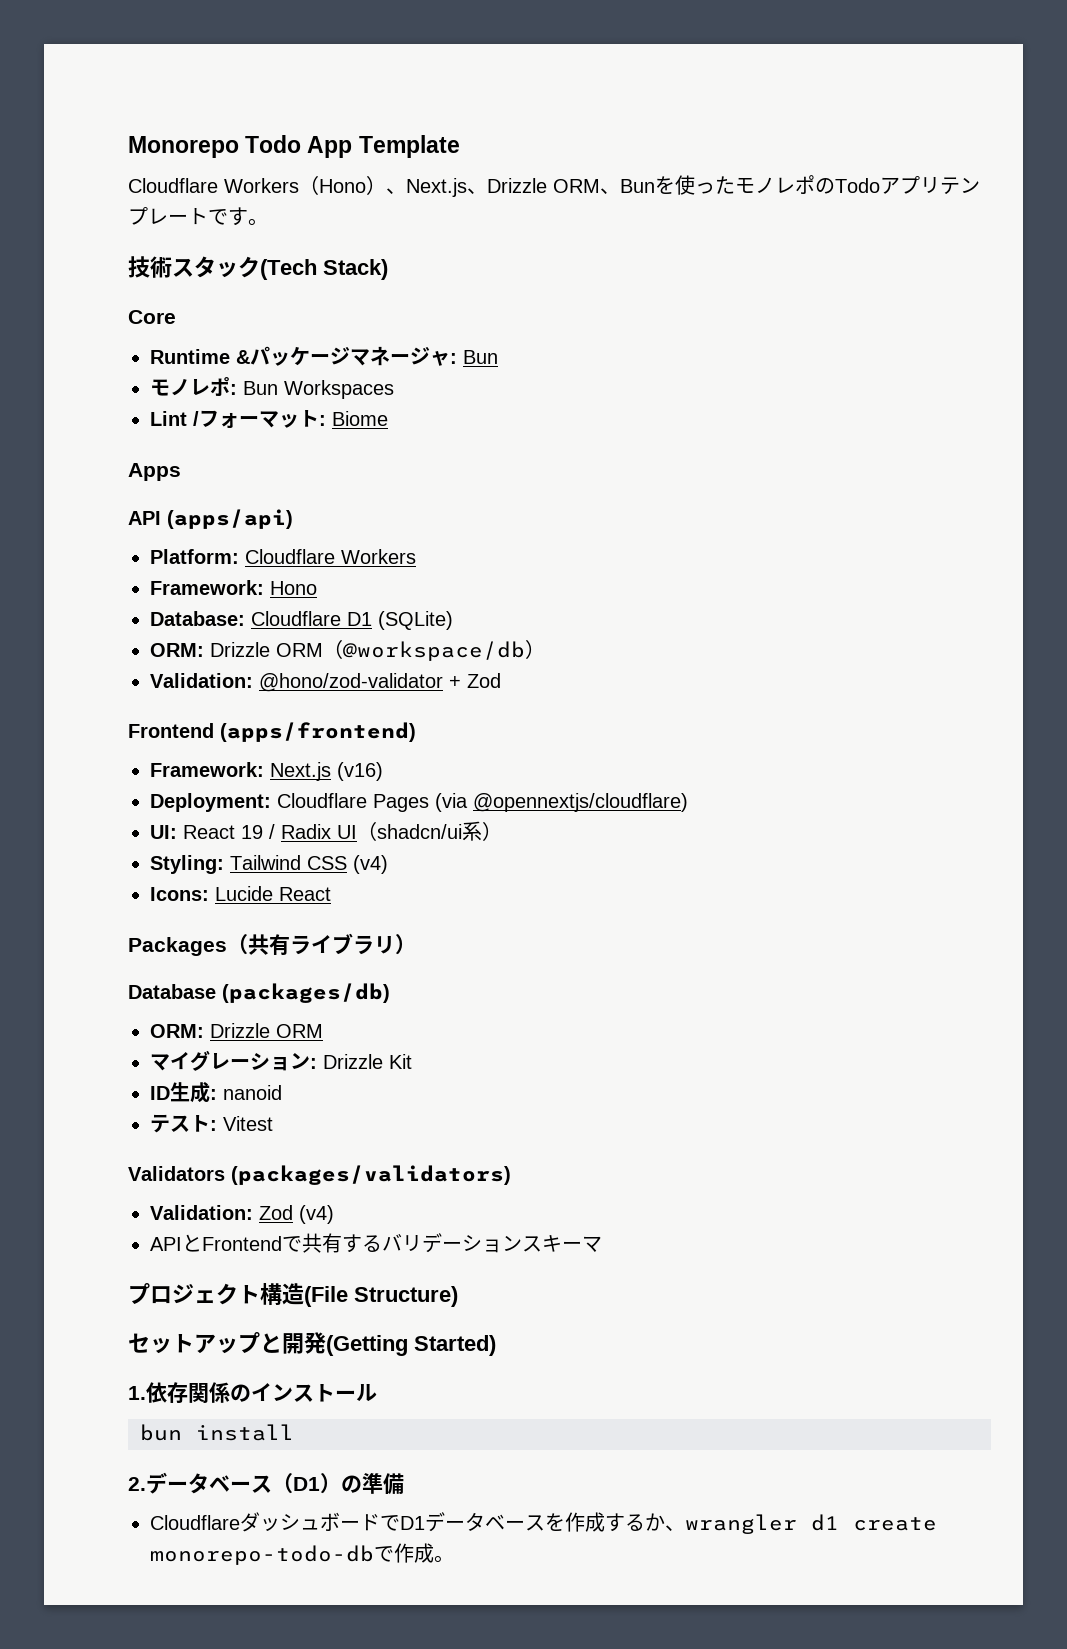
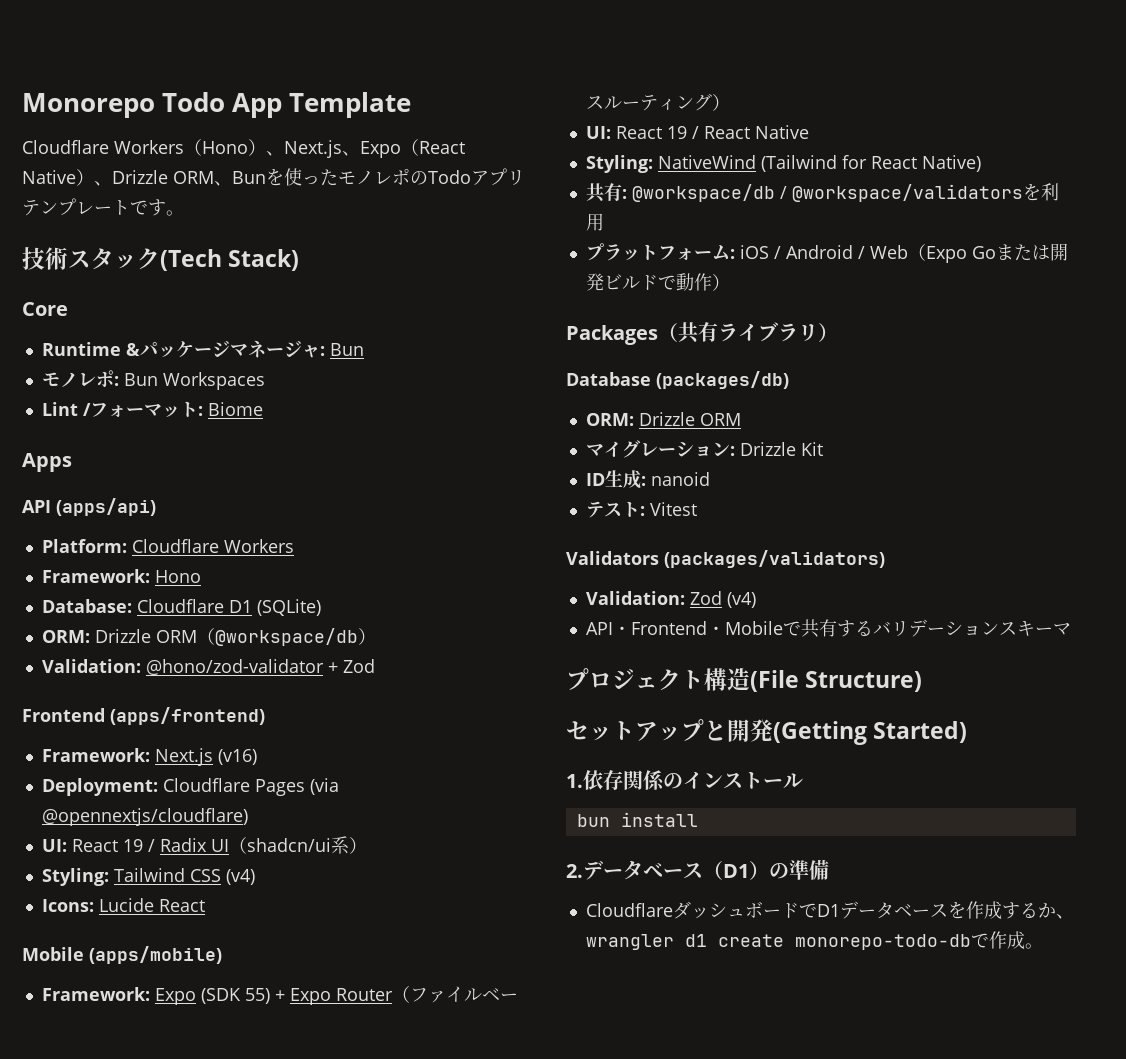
- Cloudflare Workers（Hono）、Next.js、Drizzle ORM、Bunを使ったモノレポのTodoアプリテンプレートです。
+ Cloudflare Workers（Hono）、Next.js、Expo（React Native）、Drizzle ORM、Bunを使ったモノレポのTodoアプリテンプレートです。
+ Mobile (apps/mobile)
+ Framework: Expo (SDK 55) + Expo Router（ファイルベースルーティング）
+ UI: React 19 / React Native
+ Styling: NativeWind (Tailwind for React Native)
+ 共有: @workspace/db / @workspace/validatorsを利用
+ プラットフォーム: iOS / Android / Web（Expo Goまたは開発ビルドで動作）
- APIとFrontendで共有するバリデーションスキーマ
+ API・Frontend・Mobileで共有するバリデーションスキーマ

